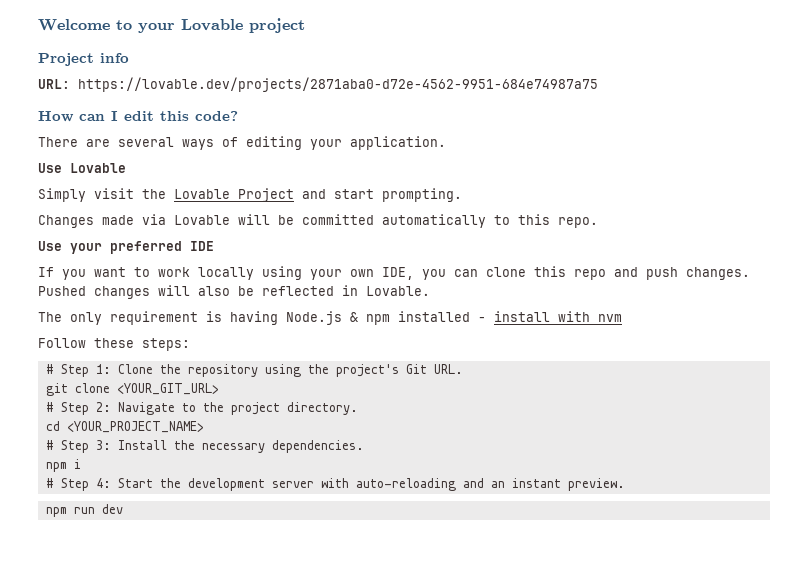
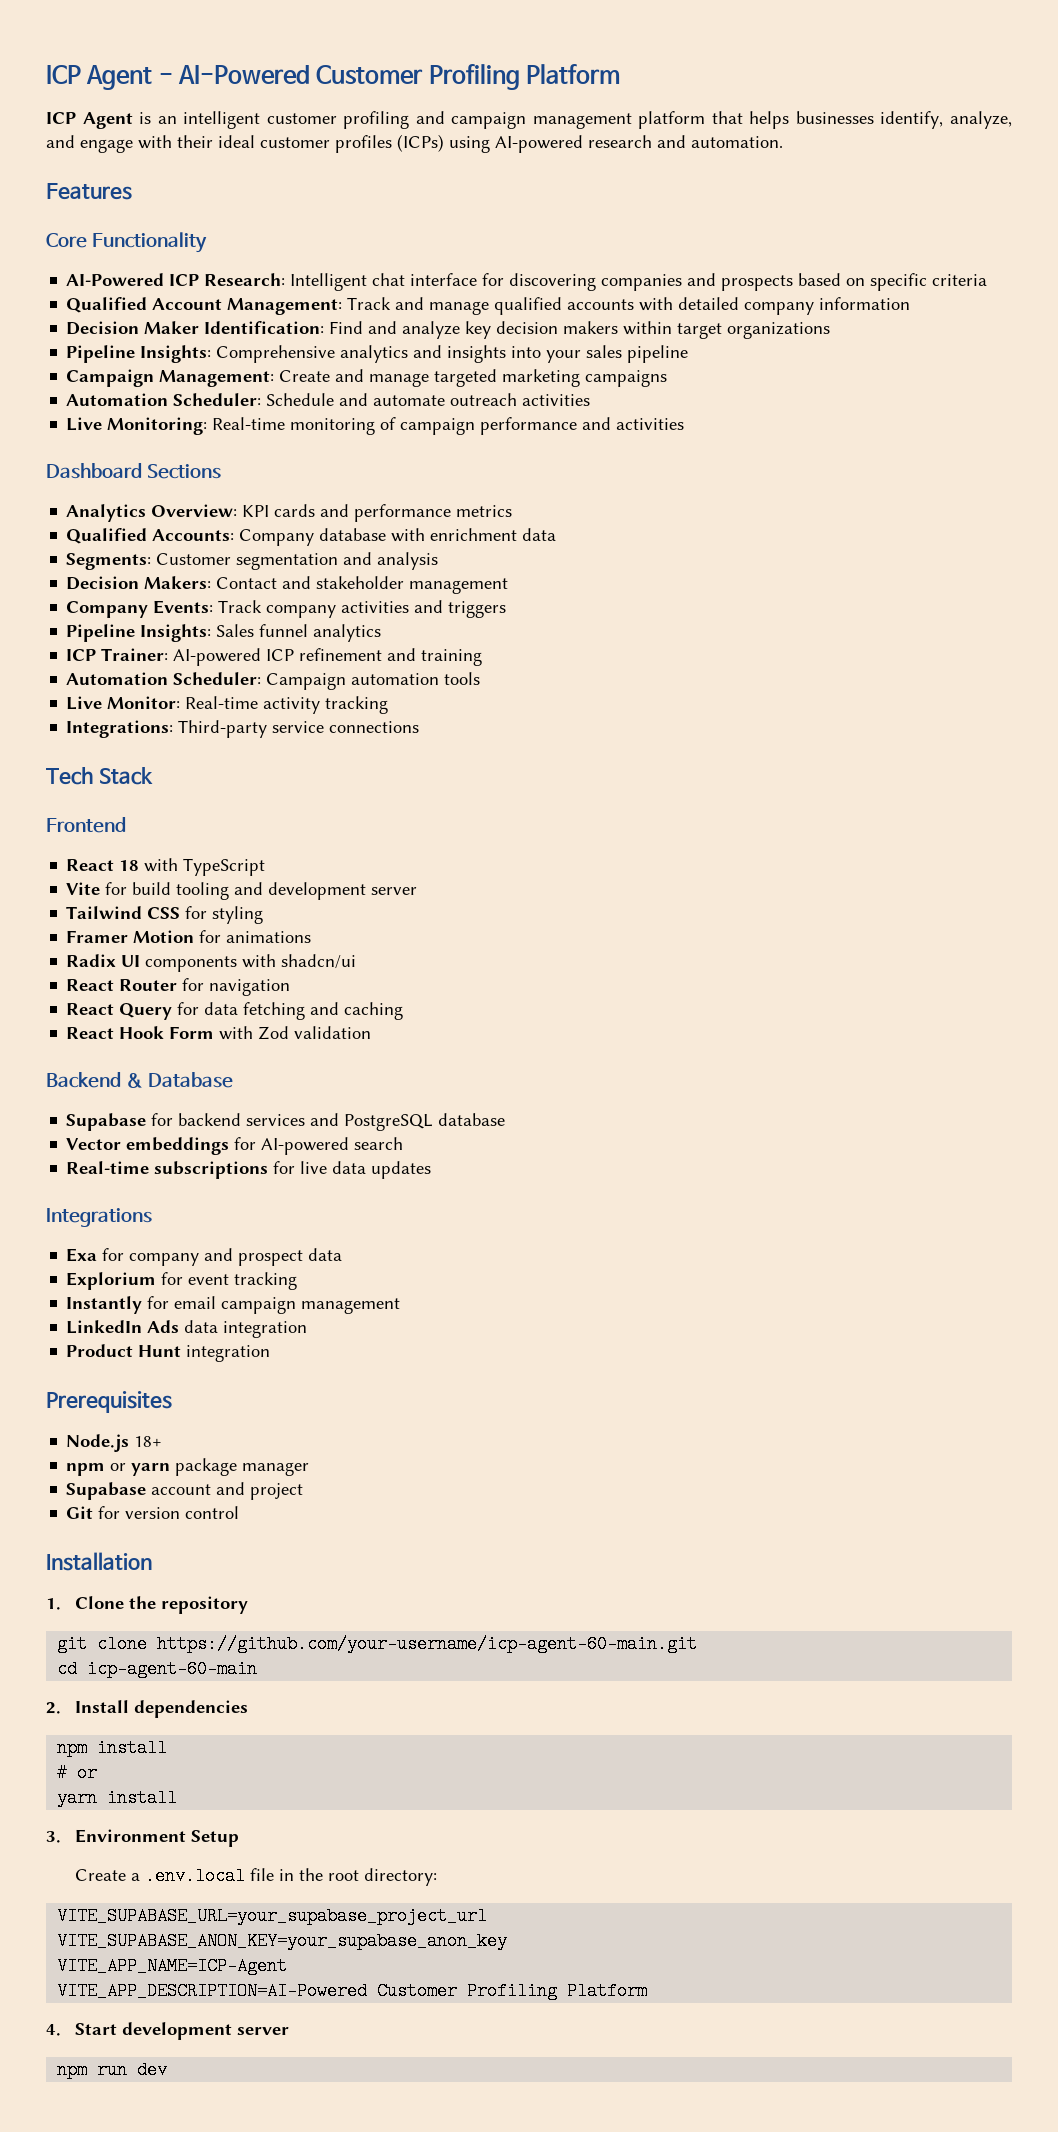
- Welcome to your Lovable project
- Project info
- URL: https://lovable.dev/projects/2871aba0-d72e-4562-9951-684e74987a75
- How can I edit this code?
- There are several ways of editing your application.
- Use Lovable
- Simply visit the Lovable Project and start prompting.
- Changes made via Lovable will be committed automatically to this repo.
- Use your preferred IDE
- If you want to work locally using your own IDE, you can clone this repo and push changes. Pushed changes will also be reflected in Lovable.
- The only requirement is having Node.js & npm installed - install with nvm
- Follow these steps:
- # Step 1: Clone the repository using the project's Git URL.
- git clone <YOUR_GIT_URL>
- # Step 2: Navigate to the project directory.
- cd <YOUR_PROJECT_NAME>
- # Step 3: Install the necessary dependencies.
- npm i
- # Step 4: Start the development server with auto-reloading and an instant preview.
+ ICP Agent - AI-Powered Customer Profiling Platform
+ ICP Agent is an intelligent customer profiling and campaign management platform that helps businesses identify, analyze, and engage with their ideal customer profiles (ICPs) using AI-powered research and automation.
+ Features
+ Core Functionality
+ AI-Powered ICP Research: Intelligent chat interface for discovering companies and prospects based on specific criteria
+ Qualified Account Management: Track and manage qualified accounts with detailed company information
+ Decision Maker Identification: Find and analyze key decision makers within target organizations
+ Pipeline Insights: Comprehensive analytics and insights into your sales pipeline
+ Campaign Management: Create and manage targeted marketing campaigns
+ Automation Scheduler: Schedule and automate outreach activities
+ Live Monitoring: Real-time monitoring of campaign performance and activities
+ Dashboard Sections
+ Analytics Overview: KPI cards and performance metrics
+ Qualified Accounts: Company database with enrichment data
+ Segments: Customer segmentation and analysis
+ Decision Makers: Contact and stakeholder management
+ Company Events: Track company activities and triggers
+ Pipeline Insights: Sales funnel analytics
+ ICP Trainer: AI-powered ICP refinement and training
+ Automation Scheduler: Campaign automation tools
+ Live Monitor: Real-time activity tracking
+ Integrations: Third-party service connections
+ Tech Stack
+ Frontend
+ React 18 with TypeScript
+ Vite for build tooling and development server
+ Tailwind CSS for styling
+ Framer Motion for animations
+ Radix UI components with shadcn/ui
+ React Router for navigation
+ React Query for data fetching and caching
+ React Hook Form with Zod validation
+ Backend & Database
+ Supabase for backend services and PostgreSQL database
+ Vector embeddings for AI-powered search
+ Real-time subscriptions for live data updates
+ Integrations
+ Exa for company and prospect data
+ Explorium for event tracking
+ Instantly for email campaign management
+ LinkedIn Ads data integration
+ Product Hunt integration
+ Prerequisites
+ Node.js 18+
+ npm or yarn package manager
+ Supabase account and project
+ Git for version control
+ Installation
+ 1. Clone the repository
+ git clone https://github.com/your-username/icp-agent-60-main.git
+ cd icp-agent-60-main
+ 2. Install dependencies
+ npm install
+ # or
+ yarn install
+ 3. Environment Setup
+ Create a .env.local file in the root directory:
+ VITE_SUPABASE_URL=your_supabase_project_url
+ VITE_SUPABASE_ANON_KEY=your_supabase_anon_key
+ VITE_APP_NAME=ICP-Agent
+ VITE_APP_DESCRIPTION=AI-Powered Customer Profiling Platform
+ 4. Start development server

